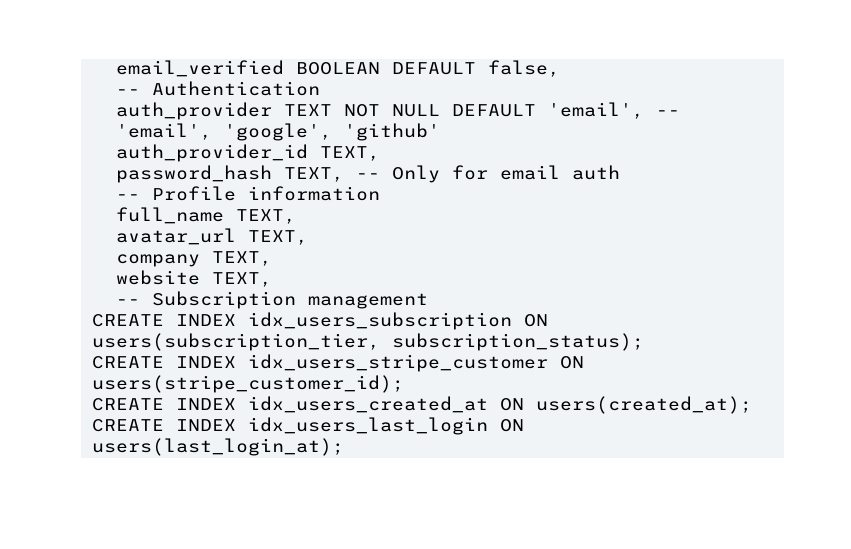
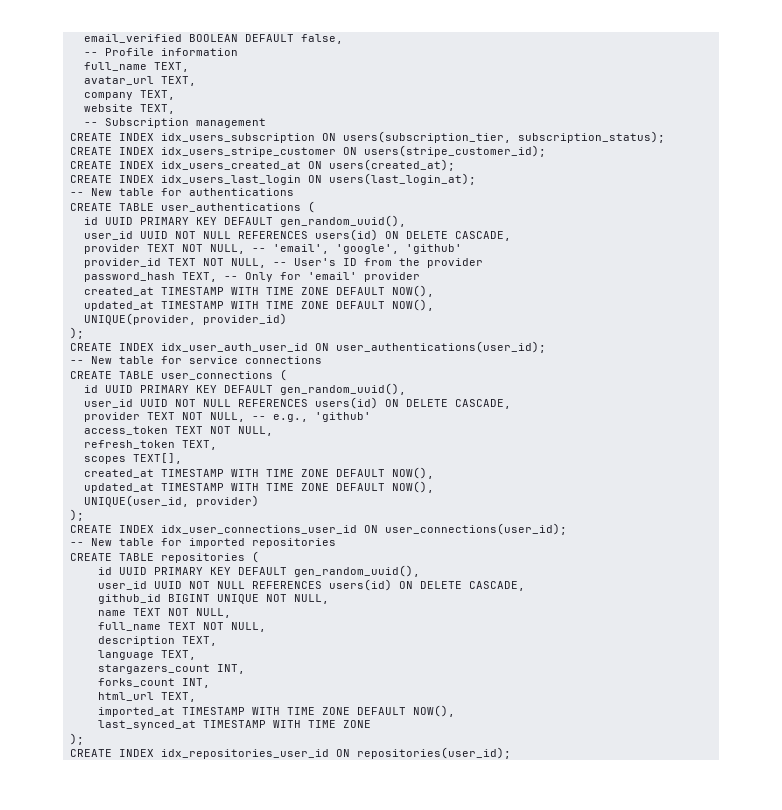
- -- Authentication
- auth_provider TEXT NOT NULL DEFAULT 'email', -- 'email', 'google', 'github'
- auth_provider_id TEXT,
- password_hash TEXT, -- Only for email auth
+ -- New table for authentications
+ CREATE TABLE user_authentications (
+ id UUID PRIMARY KEY DEFAULT gen_random_uuid(),
+ user_id UUID NOT NULL REFERENCES users(id) ON DELETE CASCADE,
+ provider TEXT NOT NULL, -- 'email', 'google', 'github'
+ provider_id TEXT NOT NULL, -- User's ID from the provider
+ password_hash TEXT, -- Only for 'email' provider
+ created_at TIMESTAMP WITH TIME ZONE DEFAULT NOW(),
+ updated_at TIMESTAMP WITH TIME ZONE DEFAULT NOW(),
+ UNIQUE(provider, provider_id)
+ );
+ CREATE INDEX idx_user_auth_user_id ON user_authentications(user_id);
+ -- New table for service connections
+ CREATE TABLE user_connections (
+ id UUID PRIMARY KEY DEFAULT gen_random_uuid(),
+ user_id UUID NOT NULL REFERENCES users(id) ON DELETE CASCADE,
+ provider TEXT NOT NULL, -- e.g., 'github'
+ access_token TEXT NOT NULL,
+ refresh_token TEXT,
+ scopes TEXT[],
+ created_at TIMESTAMP WITH TIME ZONE DEFAULT NOW(),
+ updated_at TIMESTAMP WITH TIME ZONE DEFAULT NOW(),
+ UNIQUE(user_id, provider)
+ );
+ CREATE INDEX idx_user_connections_user_id ON user_connections(user_id);
+ -- New table for imported repositories
+ CREATE TABLE repositories (
+ id UUID PRIMARY KEY DEFAULT gen_random_uuid(),
+ user_id UUID NOT NULL REFERENCES users(id) ON DELETE CASCADE,
+ github_id BIGINT UNIQUE NOT NULL,
+ name TEXT NOT NULL,
+ full_name TEXT NOT NULL,
+ description TEXT,
+ language TEXT,
+ stargazers_count INT,
+ forks_count INT,
+ html_url TEXT,
+ imported_at TIMESTAMP WITH TIME ZONE DEFAULT NOW(),
+ last_synced_at TIMESTAMP WITH TIME ZONE
+ );
+ CREATE INDEX idx_repositories_user_id ON repositories(user_id);

